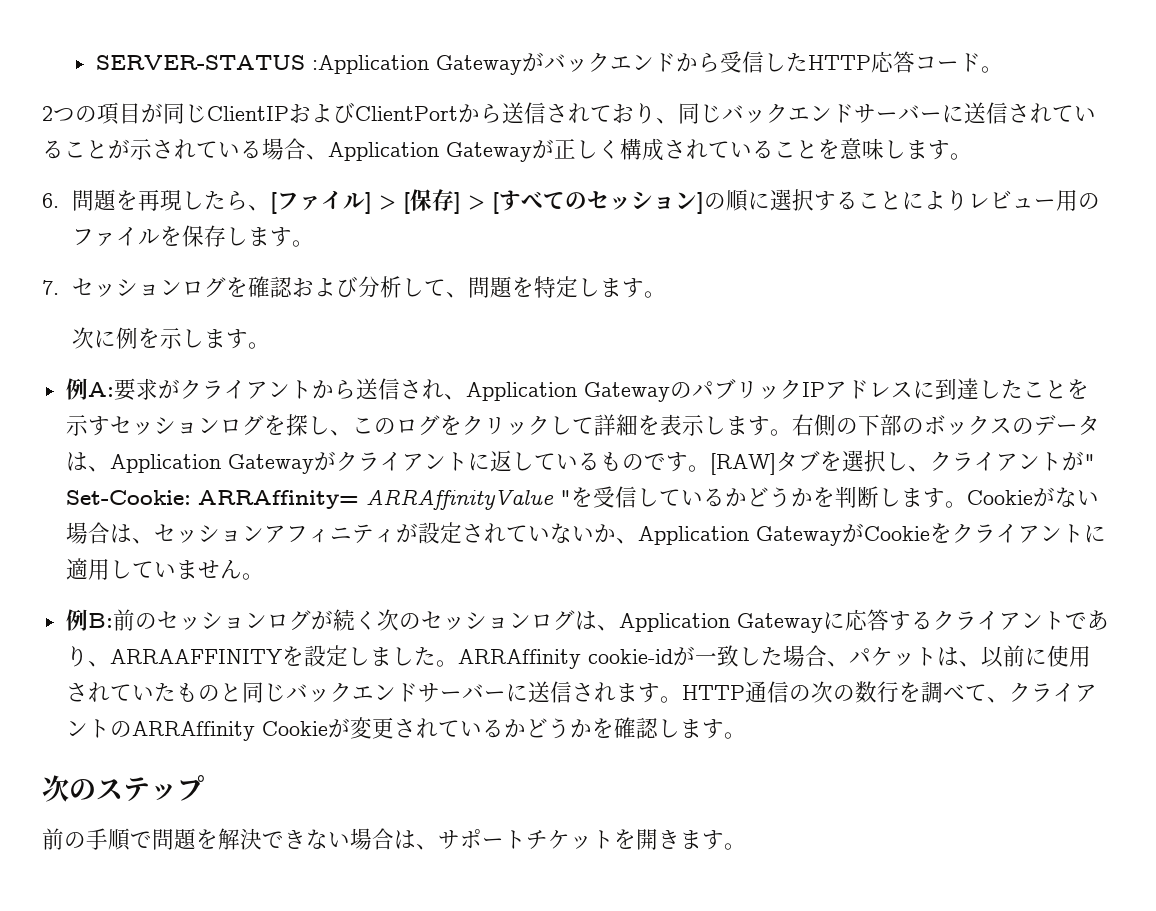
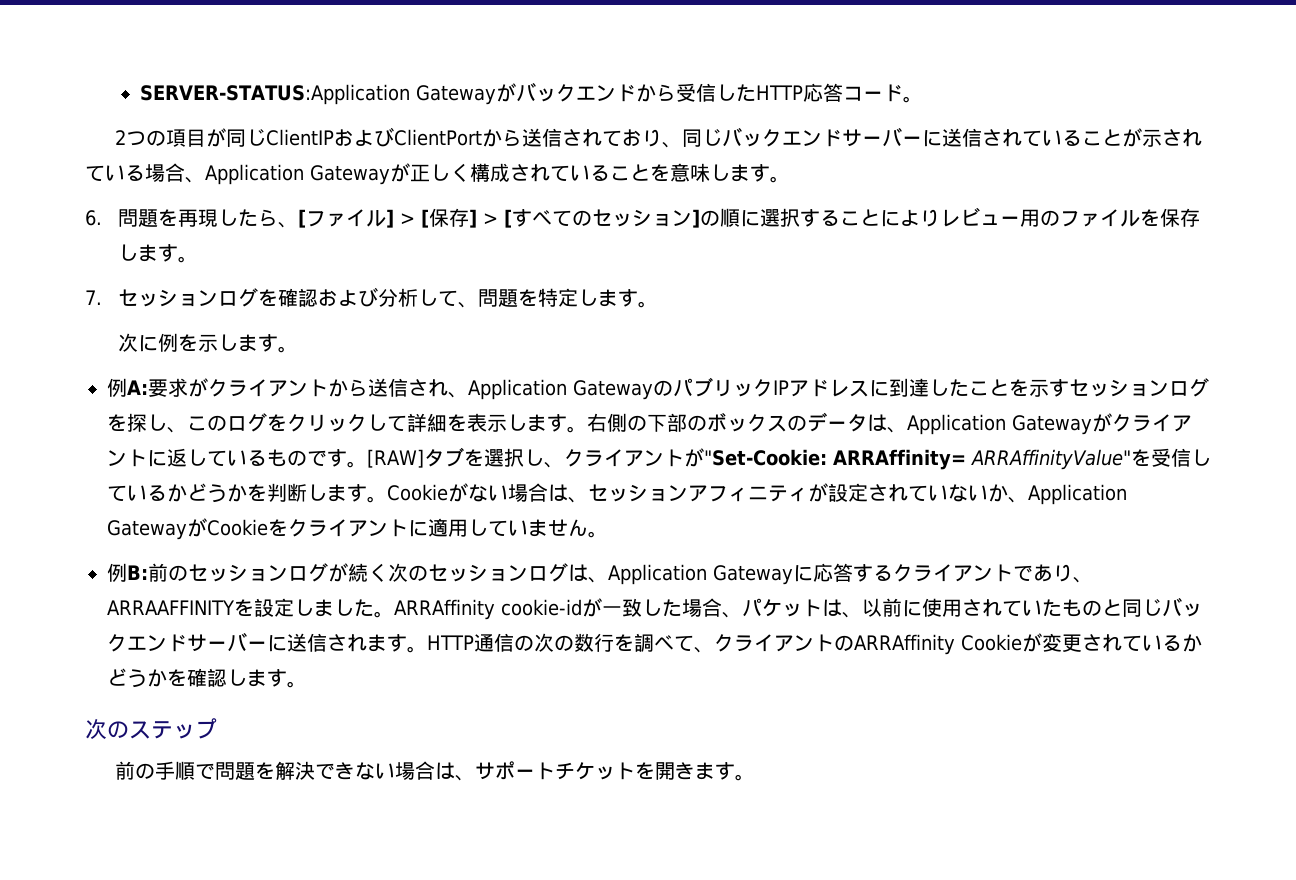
- SERVER-STATUS :Application Gatewayがバックエンドから受信したHTTP応答コード。
+ SERVER-STATUS:Application Gatewayがバックエンドから受信したHTTP応答コード。
- [RAW]タブを選択し、クライアントが" Set-Cookie: ARRAffinity= ARRAffinityValue "を受信しているかどうかを判断します。
+ [RAW]タブを選択し、クライアントが"Set-Cookie: ARRAffinity= ARRAffinityValue"を受信しているかどうかを判断します。

